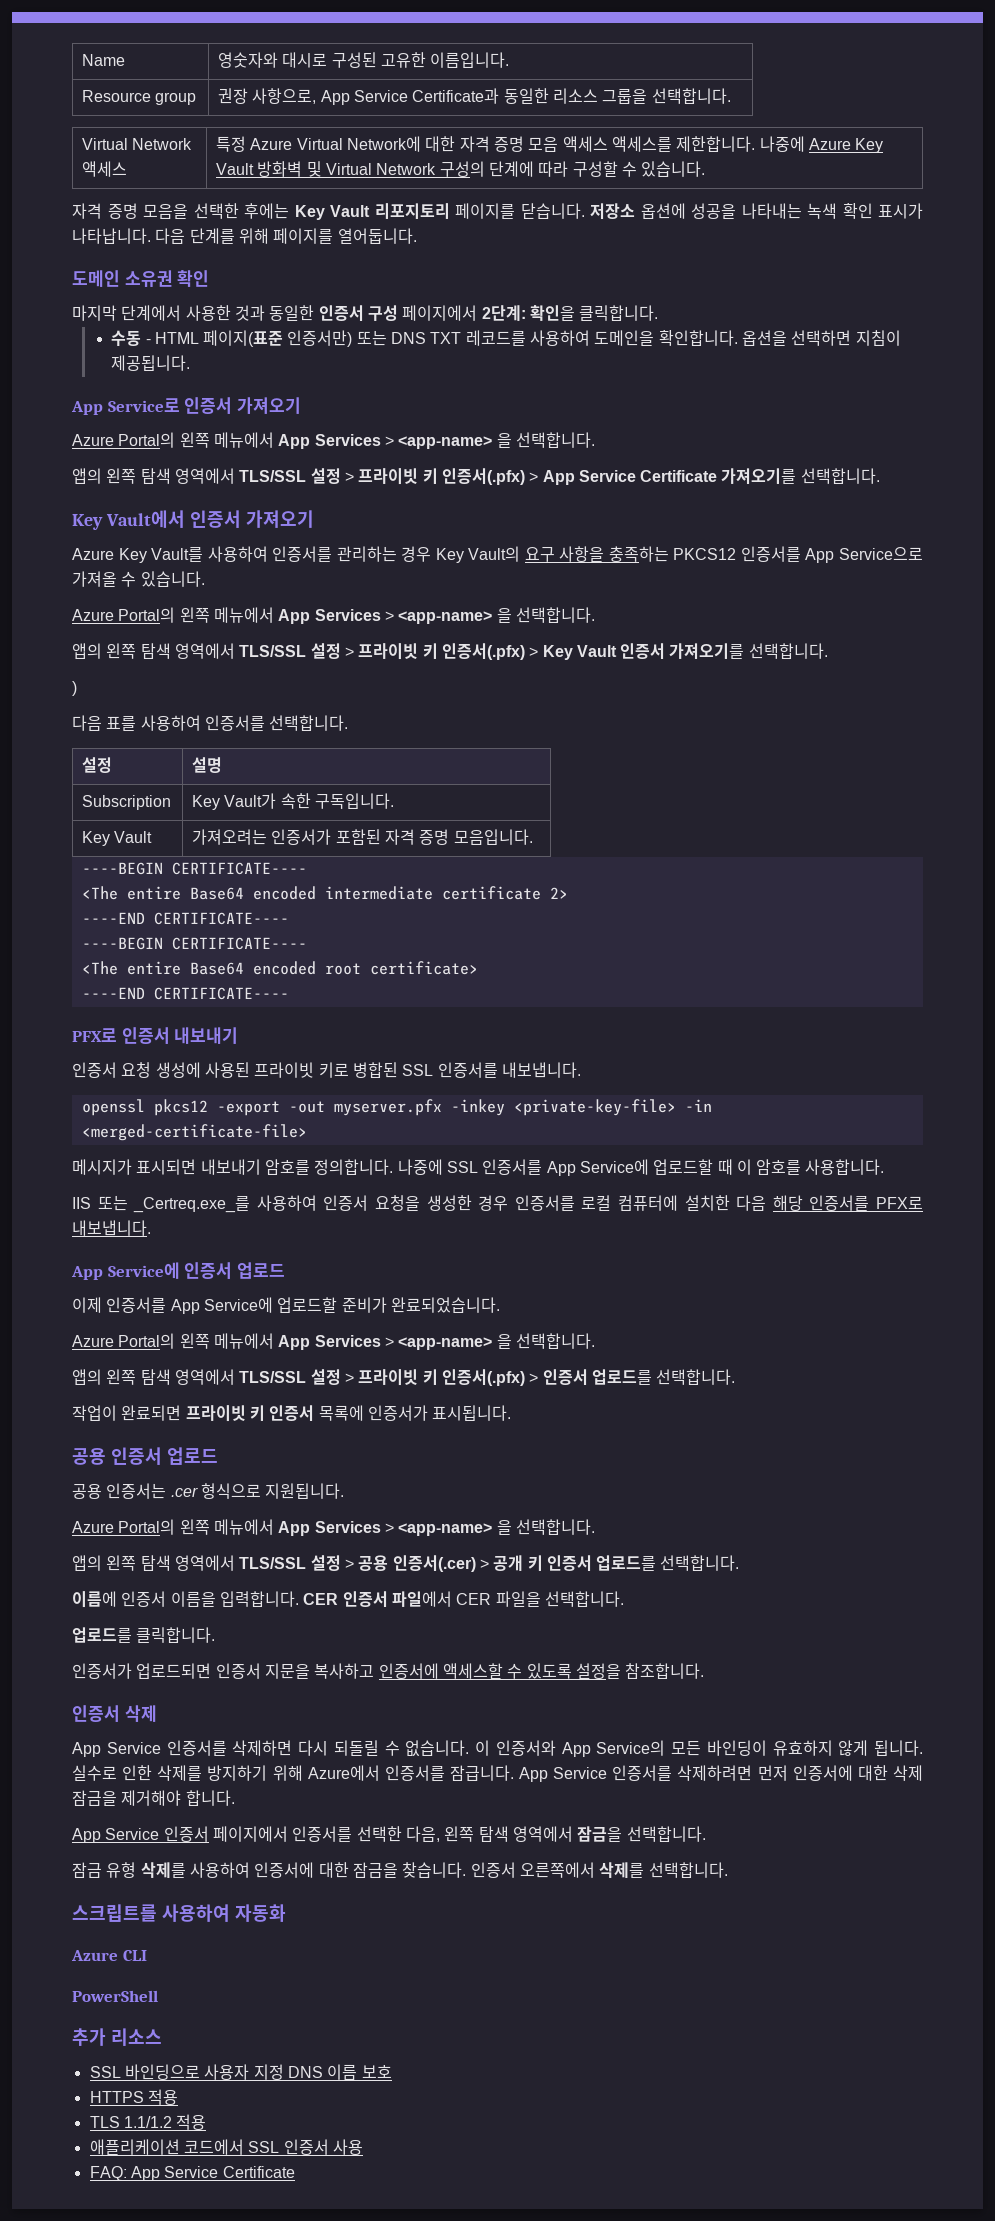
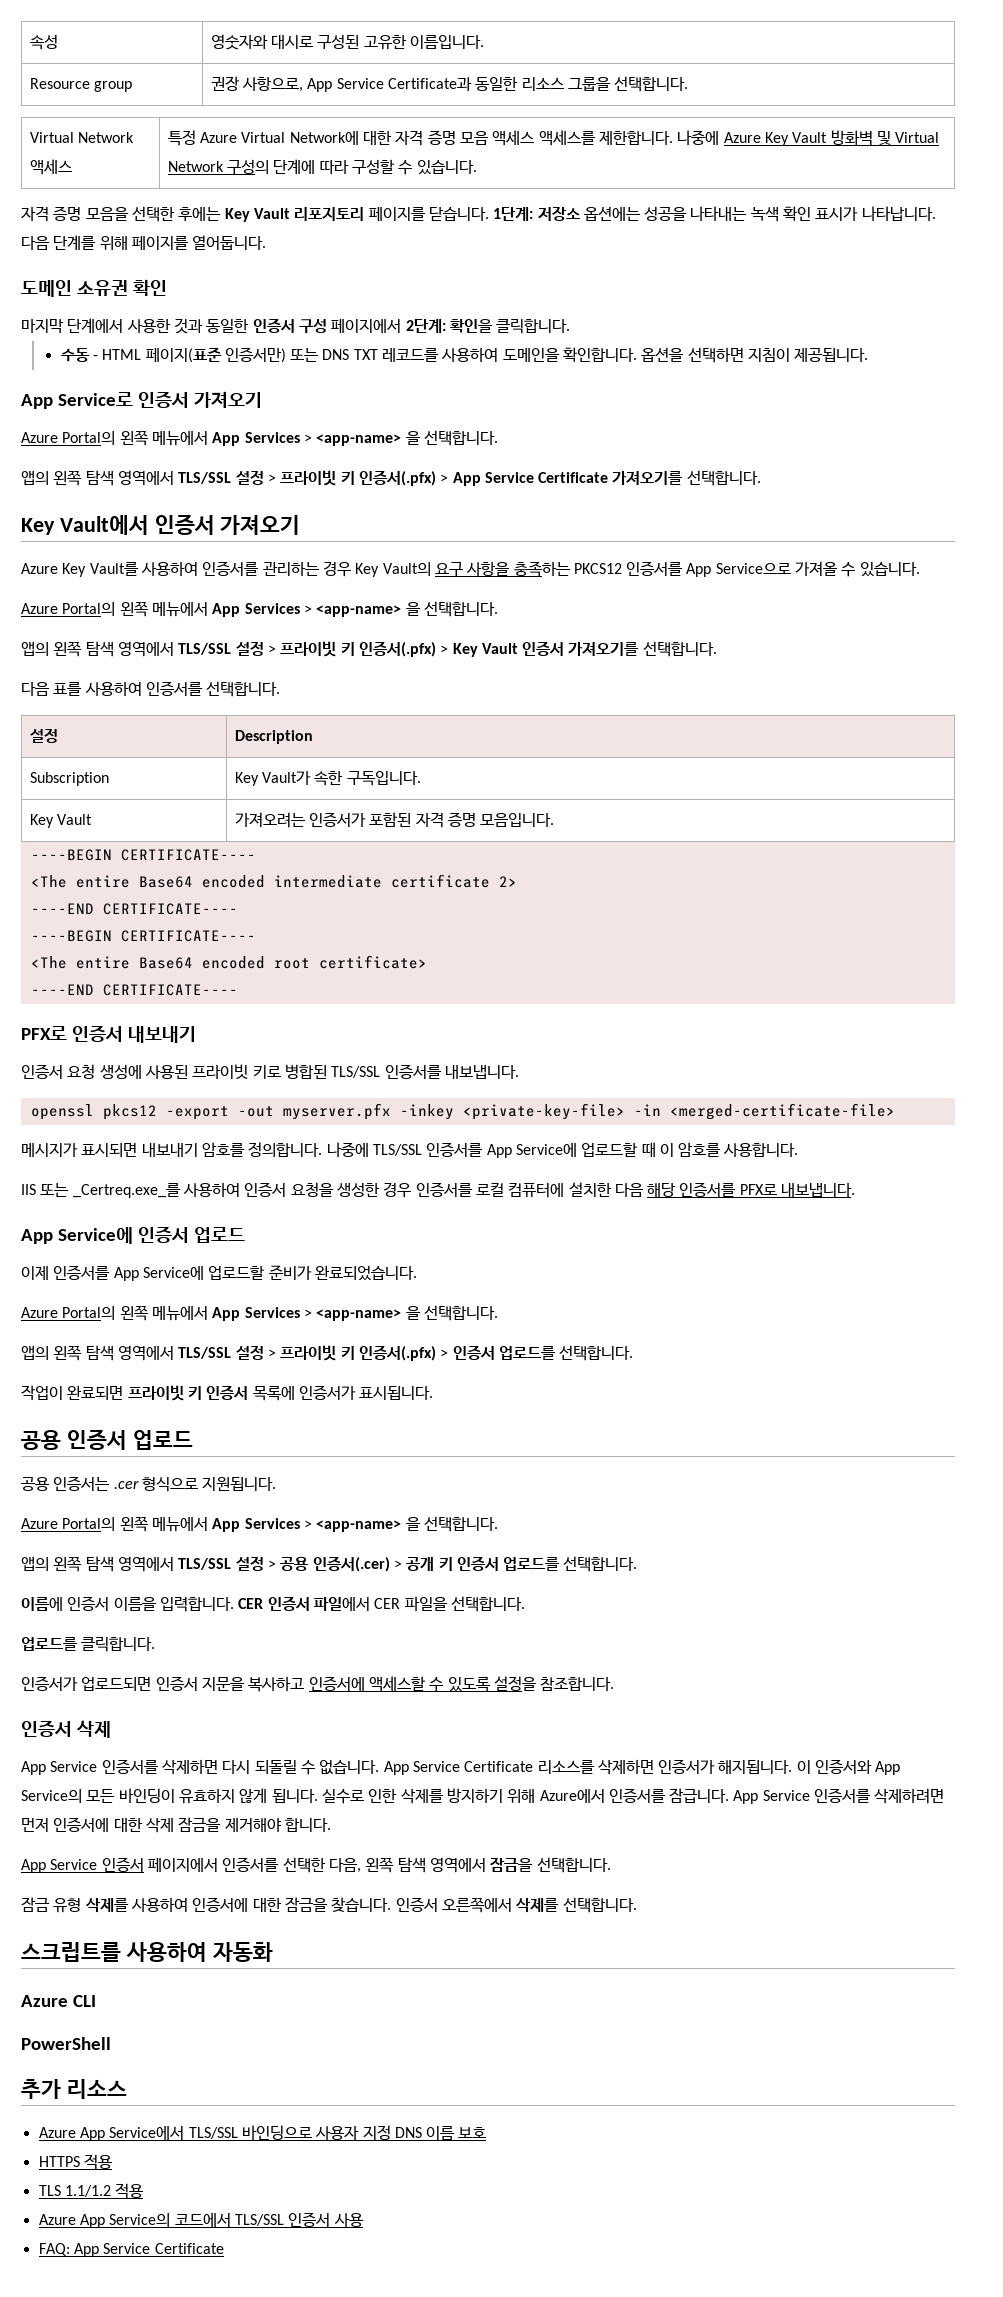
- Name | 영숫자와 대시로 구성된 고유한 이름입니다.
+ 속성 | 영숫자와 대시로 구성된 고유한 이름입니다.
- 저장소 옵션에 성공을 나타내는 녹색 확인 표시가 나타납니다.
+ 1단계: 저장소 옵션에는 성공을 나타내는 녹색 확인 표시가 나타납니다.
- )
- 설정 | 설명
+ 설정 | Description
- 인증서 요청 생성에 사용된 프라이빗 키로 병합된 SSL 인증서를 내보냅니다.
+ 인증서 요청 생성에 사용된 프라이빗 키로 병합된 TLS/SSL 인증서를 내보냅니다.
- 나중에 SSL 인증서를 App Service에 업로드할 때 이 암호를 사용합니다.
+ 나중에 TLS/SSL 인증서를 App Service에 업로드할 때 이 암호를 사용합니다.
+ App Service Certificate 리소스를 삭제하면 인증서가 해지됩니다.
- SSL 바인딩으로 사용자 지정 DNS 이름 보호
+ Azure App Service에서 TLS/SSL 바인딩으로 사용자 지정 DNS 이름 보호
- 애플리케이션 코드에서 SSL 인증서 사용
+ Azure App Service의 코드에서 TLS/SSL 인증서 사용

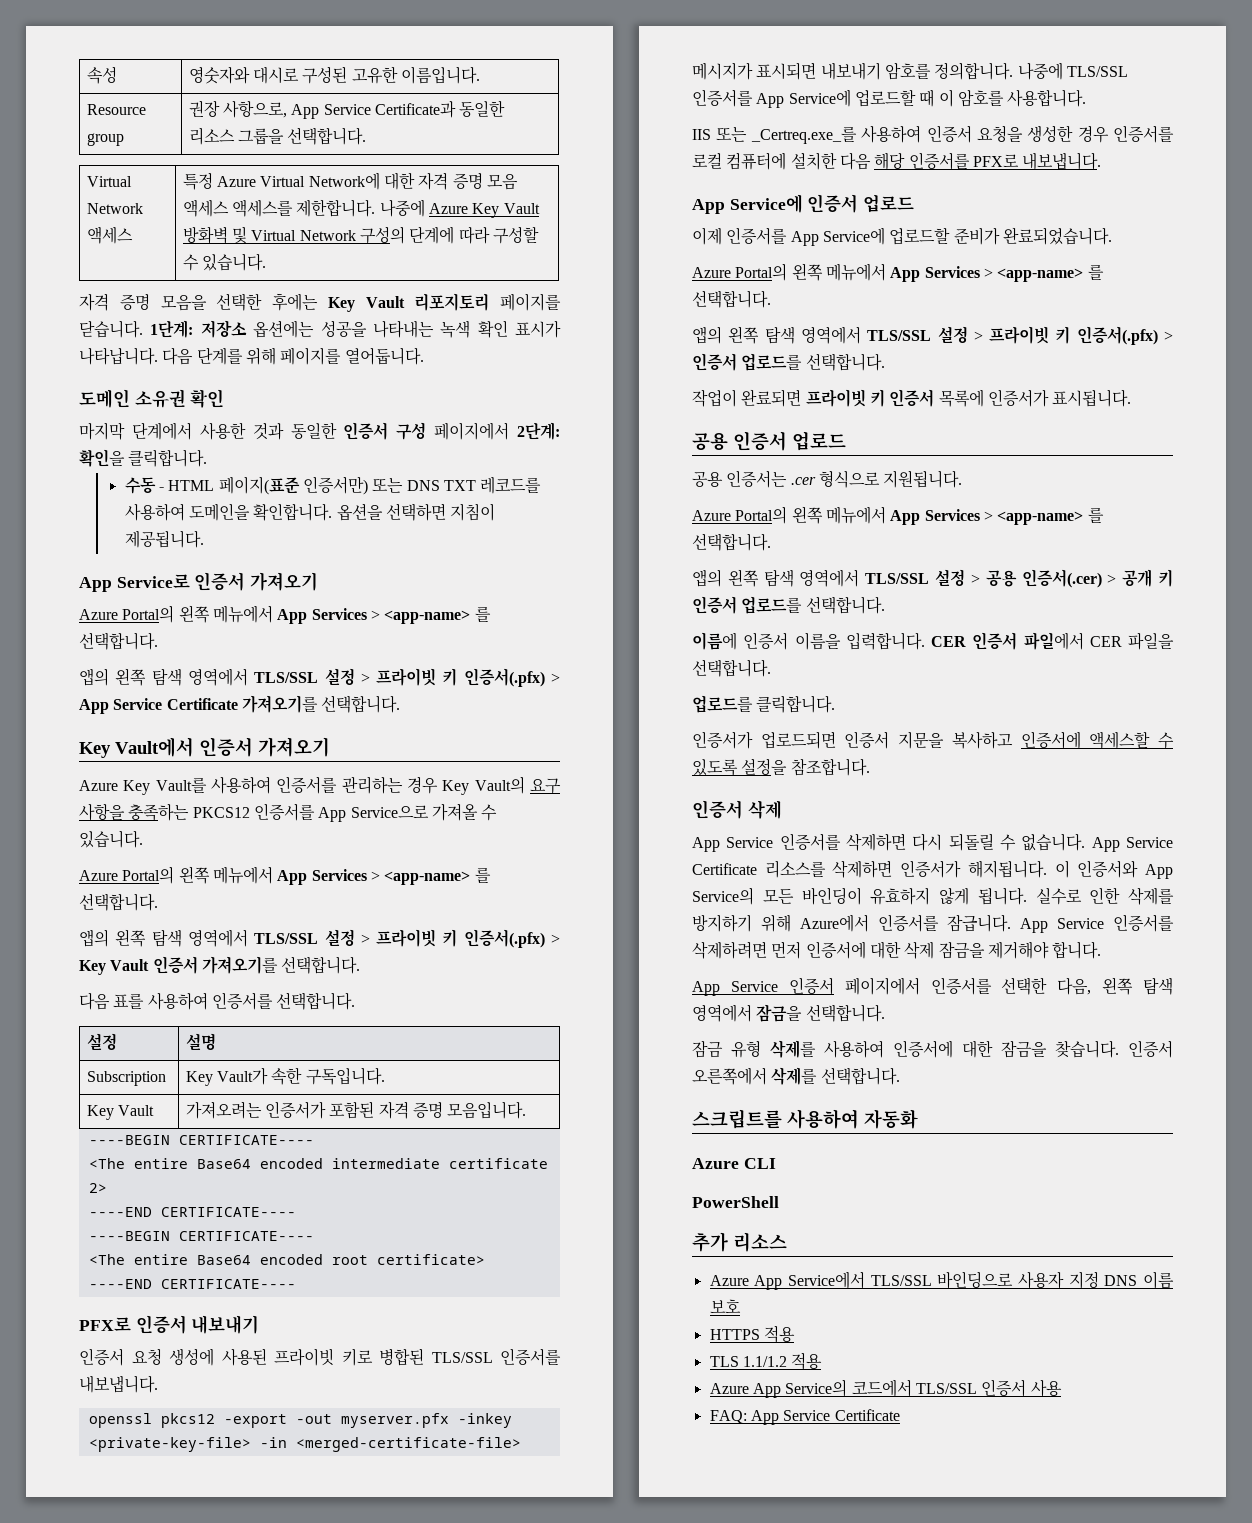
  App Service로 인증서 가져오기
- Azure Portal의 왼쪽 메뉴에서 App Services > <app-name> 을 선택합니다.
+ Azure Portal의 왼쪽 메뉴에서 App Services > <app-name> 를 선택합니다.
  Azure Key Vault를 사용하여 인증서를 관리하는 경우 Key Vault의 요구 사항을 충족하는 PKCS12 인증서를 App Service으로 가져올 수 있습니다.
- Azure Portal의 왼쪽 메뉴에서 App Services > <app-name> 을 선택합니다.
+ Azure Portal의 왼쪽 메뉴에서 App Services > <app-name> 를 선택합니다.
- 설정 | Description
+ 설정 | 설명
  이제 인증서를 App Service에 업로드할 준비가 완료되었습니다.
- Azure Portal의 왼쪽 메뉴에서 App Services > <app-name> 을 선택합니다.
+ Azure Portal의 왼쪽 메뉴에서 App Services > <app-name> 를 선택합니다.
  공용 인증서는 .cer 형식으로 지원됩니다.
- Azure Portal의 왼쪽 메뉴에서 App Services > <app-name> 을 선택합니다.
+ Azure Portal의 왼쪽 메뉴에서 App Services > <app-name> 를 선택합니다.

